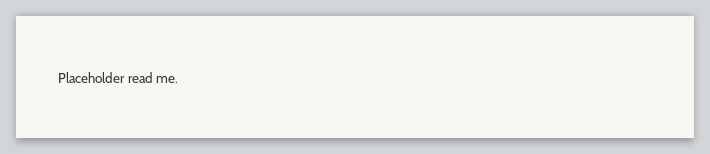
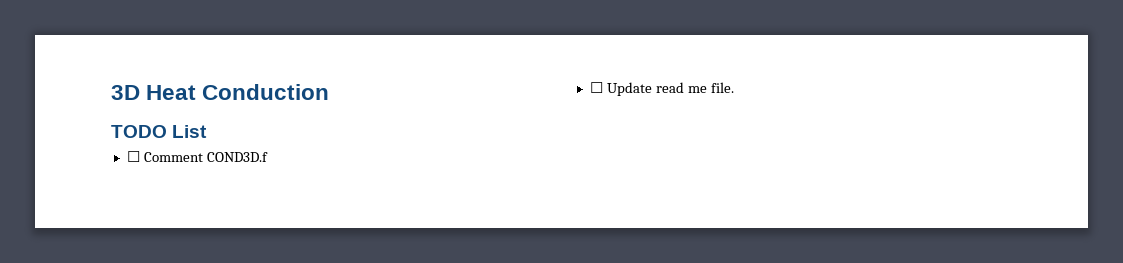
- Placeholder read me.
+ 3D Heat Conduction
+ TODO List
+ ☐ Comment COND3D.f
+ ☐ Update read me file.

